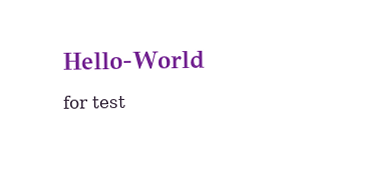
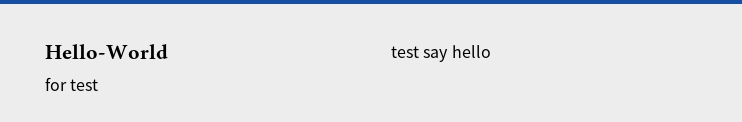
+ test say hello

